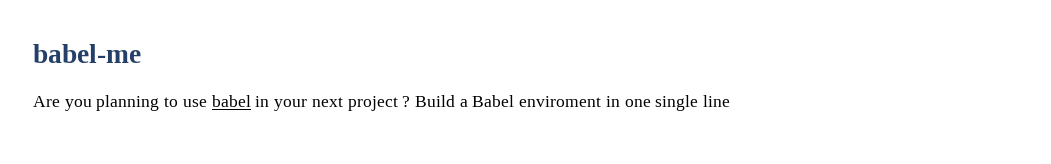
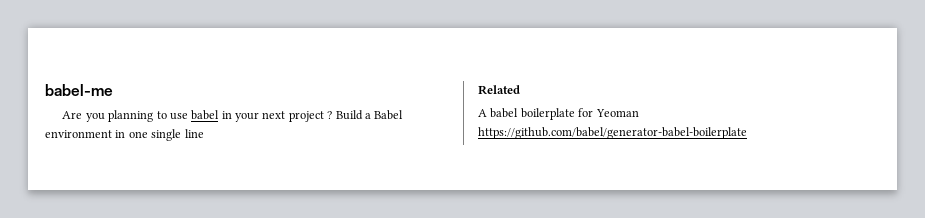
- Build a Babel enviroment in one single line
+ Build a Babel environment in one single line
+ Related
+ A babel boilerplate for Yeoman https://github.com/babel/generator-babel-boilerplate

